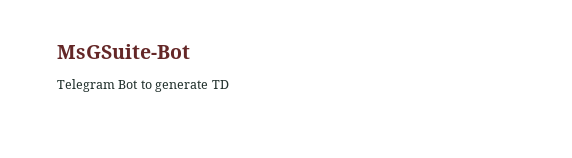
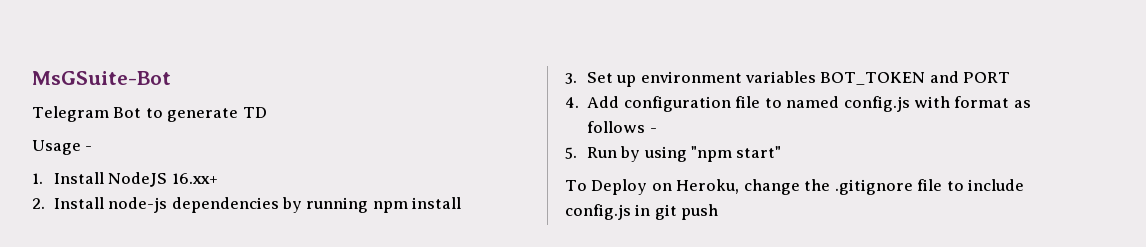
+ Usage -
+ 1. Install NodeJS 16.xx+
+ 2. Install node-js dependencies by running npm install
+ 3. Set up environment variables BOT_TOKEN and PORT
+ 4. Add configuration file to named config.js with format as follows -
+ 5. Run by using "npm start"
+ To Deploy on Heroku, change the .gitignore file to include config.js in git push

